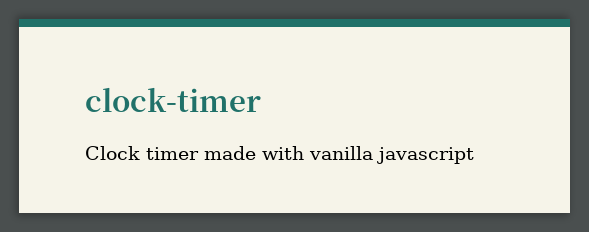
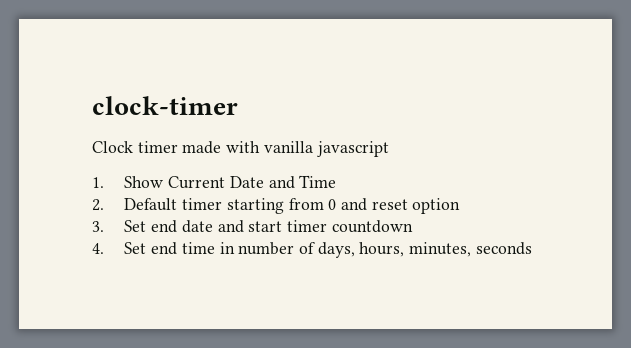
+ 1. Show Current Date and Time
+ 2. Default timer starting from 0 and reset option
+ 3. Set end date and start timer countdown
+ 4. Set end time in number of days, hours, minutes, seconds

